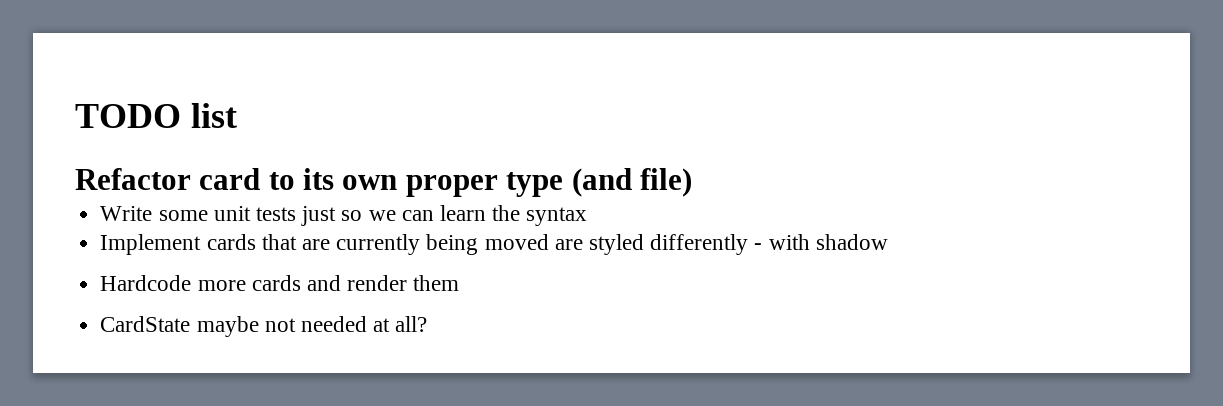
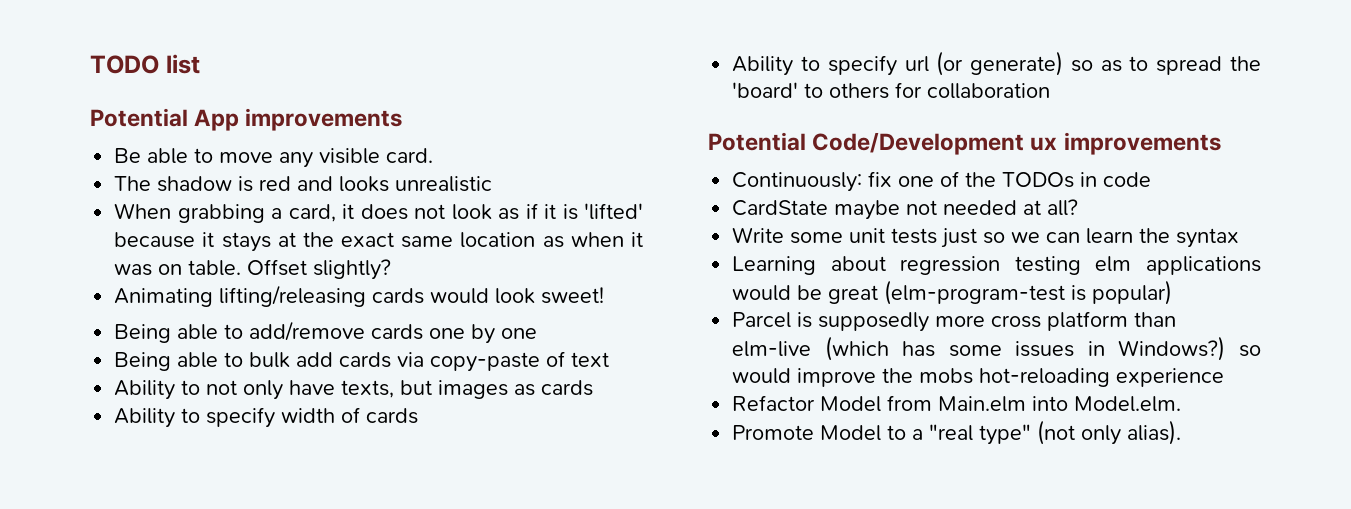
- Refactor card to its own proper type (and file)
+ Potential App improvements
+ Be able to move any visible card.
+ The shadow is red and looks unrealistic
+ When grabbing a card, it does not look as if it is 'lifted' because it stays at the exact same location as when it was on table. Offset slightly?
+ Animating lifting/releasing cards would look sweet!
+ Being able to add/remove cards one by one
+ Being able to bulk add cards via copy-paste of text
+ Ability to not only have texts, but images as cards
+ Ability to specify width of cards
+ Ability to specify url (or generate) so as to spread the 'board' to others for collaboration
+ Potential Code/Development ux improvements
+ Continuously: fix one of the TODOs in code
+ CardState maybe not needed at all?
- Implement cards that are currently being moved are styled differently - with shadow
- Hardcode more cards and render them
- CardState maybe not needed at all?
+ Learning about regression testing elm applications would be great (elm-program-test is popular)
+ Parcel is supposedly more cross platform than elm-live (which has some issues in Windows?) so would improve the mobs hot-reloading experience
+ Refactor Model from Main.elm into Model.elm.
+ Promote Model to a "real type" (not only alias).

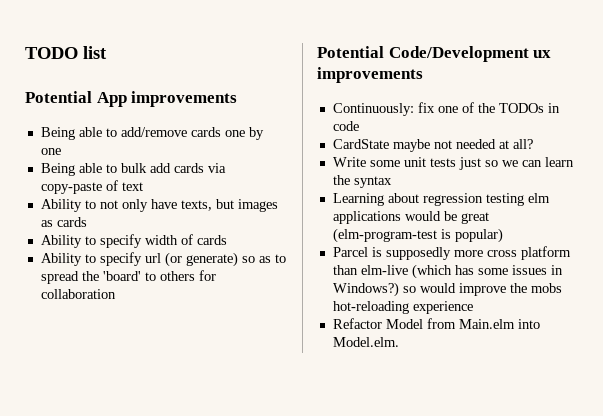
- Be able to move any visible card.
- The shadow is red and looks unrealistic
- When grabbing a card, it does not look as if it is 'lifted' because it stays at the exact same location as when it was on table. Offset slightly?
- Animating lifting/releasing cards would look sweet!
- Promote Model to a "real type" (not only alias).

